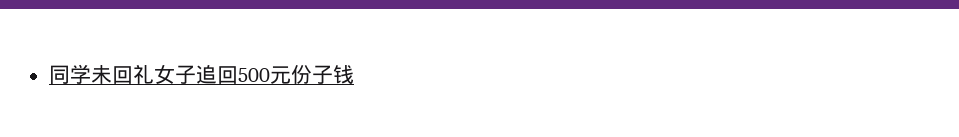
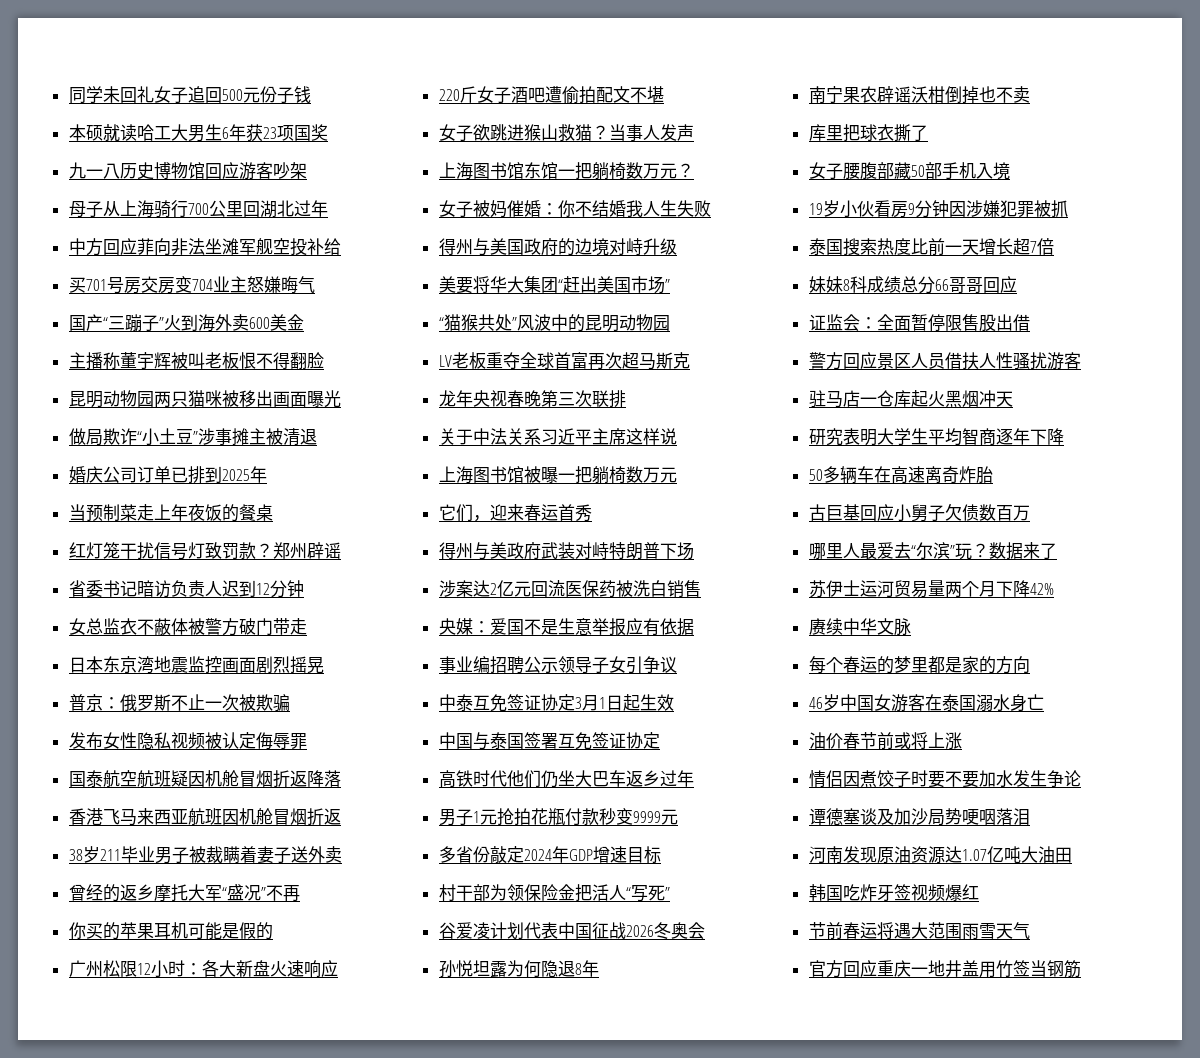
+ 本硕就读哈工大男生6年获23项国奖
+ 九一八历史博物馆回应游客吵架
+ 母子从上海骑行700公里回湖北过年
+ 中方回应菲向非法坐滩军舰空投补给
+ 买701号房交房变704业主怒嫌晦气
+ 国产“三蹦子”火到海外卖600美金
+ 主播称董宇辉被叫老板恨不得翻脸
+ 昆明动物园两只猫咪被移出画面曝光
+ 做局欺诈“小土豆”涉事摊主被清退
+ 婚庆公司订单已排到2025年
+ 当预制菜走上年夜饭的餐桌
+ 红灯笼干扰信号灯致罚款？郑州辟谣
+ 省委书记暗访负责人迟到12分钟
+ 女总监衣不蔽体被警方破门带走
+ 日本东京湾地震监控画面剧烈摇晃
+ 普京：俄罗斯不止一次被欺骗
+ 发布女性隐私视频被认定侮辱罪
+ 国泰航空航班疑因机舱冒烟折返降落
+ 香港飞马来西亚航班因机舱冒烟折返
+ 38岁211毕业男子被裁瞒着妻子送外卖
+ 曾经的返乡摩托大军“盛况”不再
+ 你买的苹果耳机可能是假的
+ 广州松限12小时：各大新盘火速响应
+ 220斤女子酒吧遭偷拍配文不堪
+ 女子欲跳进猴山救猫？当事人发声
+ 上海图书馆东馆一把躺椅数万元？
+ 女子被妈催婚：你不结婚我人生失败
+ 得州与美国政府的边境对峙升级
+ 美要将华大集团“赶出美国市场”
+ “猫猴共处”风波中的昆明动物园
+ LV老板重夺全球首富再次超马斯克
+ 龙年央视春晚第三次联排
+ 关于中法关系习近平主席这样说
+ 上海图书馆被曝一把躺椅数万元
+ 它们，迎来春运首秀
+ 得州与美政府武装对峙特朗普下场
+ 涉案达2亿元回流医保药被洗白销售
+ 央媒：爱国不是生意举报应有依据
+ 事业编招聘公示领导子女引争议
+ 中泰互免签证协定3月1日起生效
+ 中国与泰国签署互免签证协定
+ 高铁时代他们仍坐大巴车返乡过年
+ 男子1元抢拍花瓶付款秒变9999元
+ 多省份敲定2024年GDP增速目标
+ 村干部为领保险金把活人“写死”
+ 谷爱凌计划代表中国征战2026冬奥会
+ 孙悦坦露为何隐退8年
+ 南宁果农辟谣沃柑倒掉也不卖
+ 库里把球衣撕了
+ 女子腰腹部藏50部手机入境
+ 19岁小伙看房9分钟因涉嫌犯罪被抓
+ 泰国搜索热度比前一天增长超7倍
+ 妹妹8科成绩总分66哥哥回应
+ 证监会：全面暂停限售股出借
+ 警方回应景区人员借扶人性骚扰游客
+ 驻马店一仓库起火黑烟冲天
+ 研究表明大学生平均智商逐年下降
+ 50多辆车在高速离奇炸胎
+ 古巨基回应小舅子欠债数百万
+ 哪里人最爱去“尔滨”玩？数据来了
+ 苏伊士运河贸易量两个月下降42%
+ 赓续中华文脉
+ 每个春运的梦里都是家的方向
+ 46岁中国女游客在泰国溺水身亡
+ 油价春节前或将上涨
+ 情侣因煮饺子时要不要加水发生争论
+ 谭德塞谈及加沙局势哽咽落泪
+ 河南发现原油资源达1.07亿吨大油田
+ 韩国吃炸牙签视频爆红
+ 节前春运将遇大范围雨雪天气
+ 官方回应重庆一地井盖用竹签当钢筋

